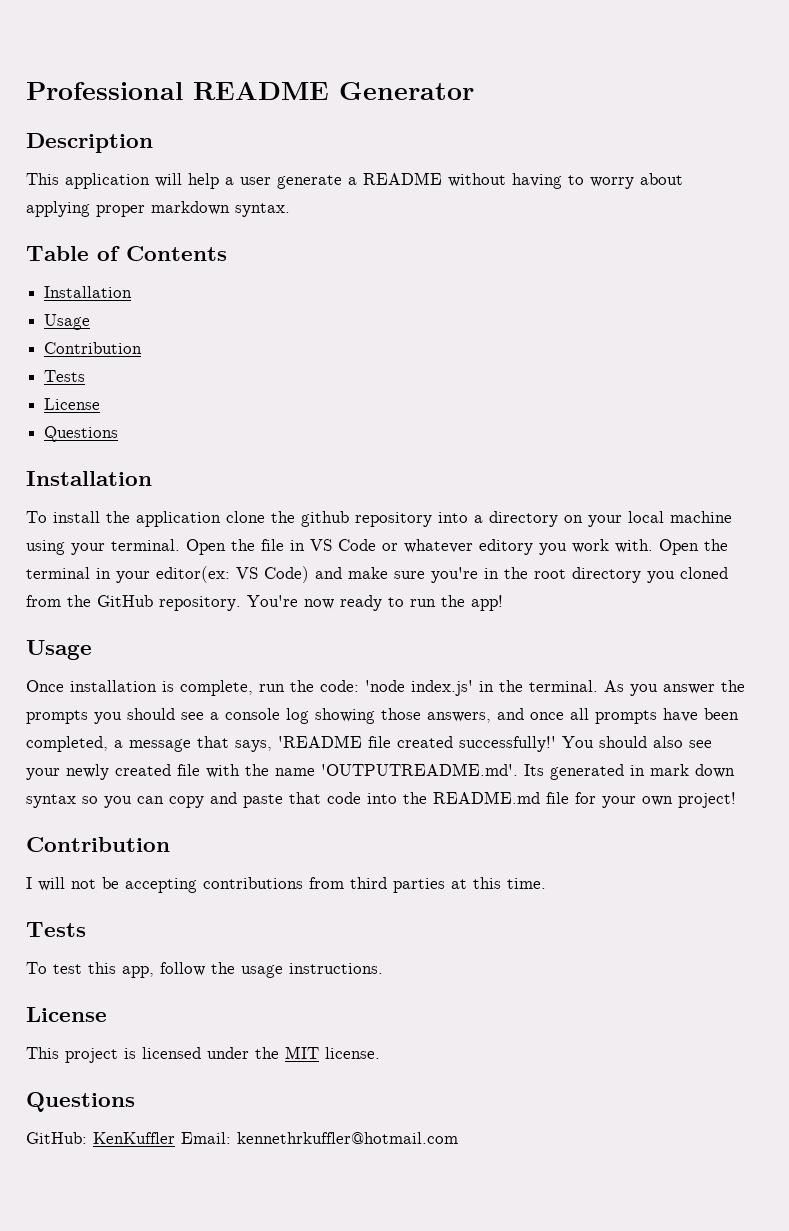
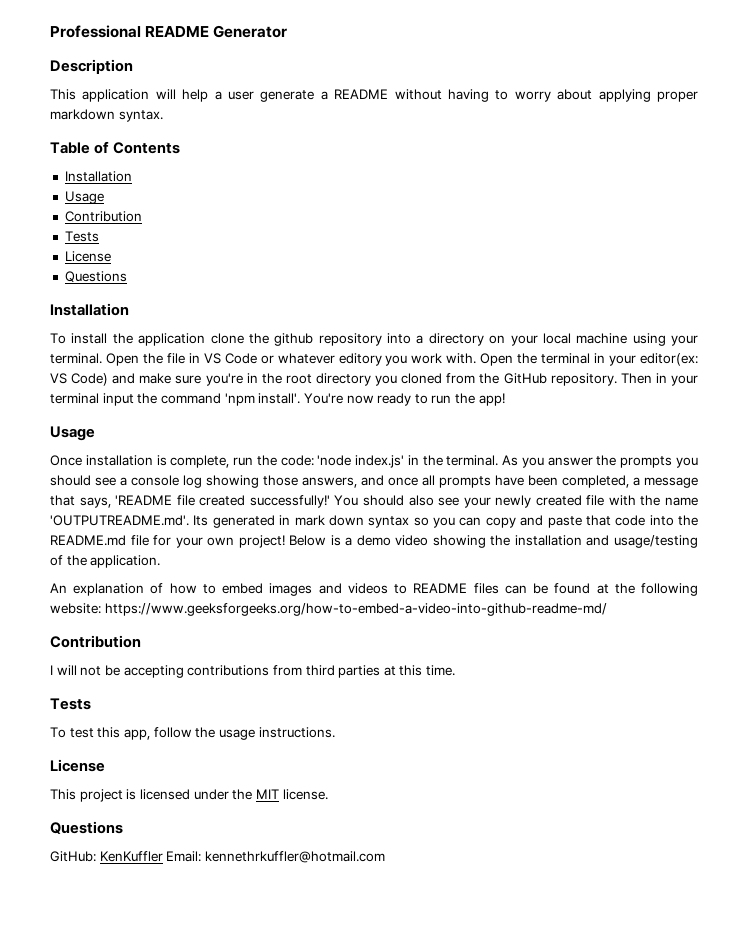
+ Then in your terminal input the command 'npm install'.
+ Below is a demo video showing the installation and usage/testing of the application.
+ An explanation of how to embed images and videos to README files can be found at the following website: https://www.geeksforgeeks.org/how-to-embed-a-video-into-github-readme-md/

